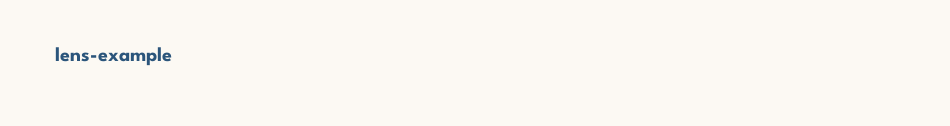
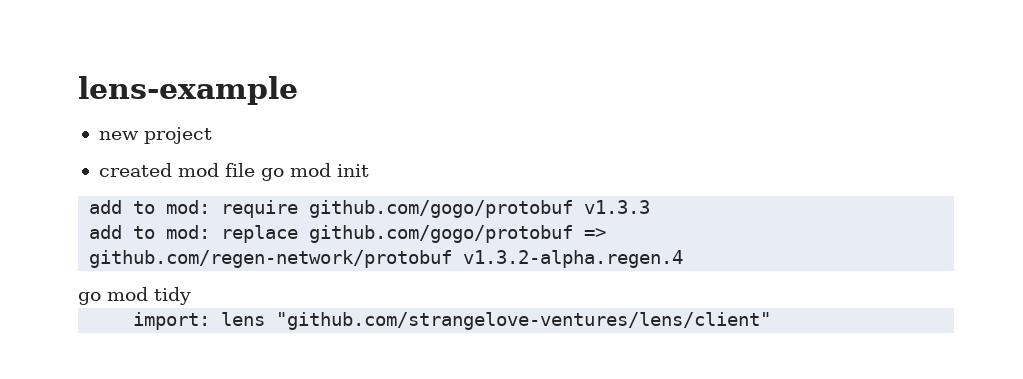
+ new project
+ created mod file go mod init
+ add to mod: require github.com/gogo/protobuf v1.3.3
+ add to mod: replace github.com/gogo/protobuf => github.com/regen-network/protobuf v1.3.2-alpha.regen.4
+ go mod tidy
+ import: lens "github.com/strangelove-ventures/lens/client"

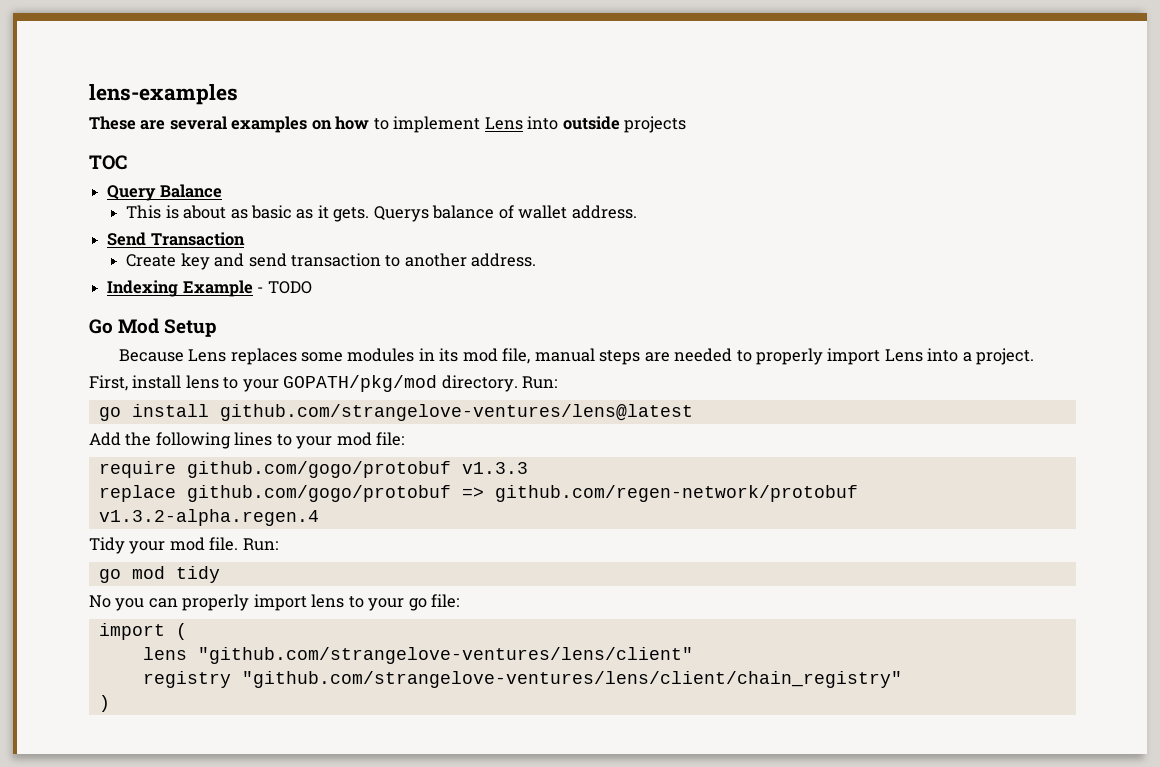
- lens-example
- new project
- created mod file go mod init
- add to mod: require github.com/gogo/protobuf v1.3.3
+ lens-examples
+ These are several examples on how to implement Lens into outside projects
+ TOC
+ Query Balance
+ This is about as basic as it gets. Querys balance of wallet address.
+ Send Transaction
+ Create key and send transaction to another address.
+ Indexing Example - TODO
+ Go Mod Setup
+ Because Lens replaces some modules in its mod file, manual steps are needed to properly import Lens into a project.
+ First, install lens to your GOPATH/pkg/mod directory. Run:
+ go install github.com/strangelove-ventures/lens@latest
+ Add the following lines to your mod file:
+ require github.com/gogo/protobuf v1.3.3
- add to mod: replace github.com/gogo/protobuf => github.com/regen-network/protobuf v1.3.2-alpha.regen.4
+ replace github.com/gogo/protobuf => github.com/regen-network/protobuf v1.3.2-alpha.regen.4
+ Tidy your mod file. Run:
  go mod tidy
- import: lens "github.com/strangelove-ventures/lens/client"
+ No you can properly import lens to your go file:
+ import (
+ lens "github.com/strangelove-ventures/lens/client"
+ registry "github.com/strangelove-ventures/lens/client/chain_registry"
+ )

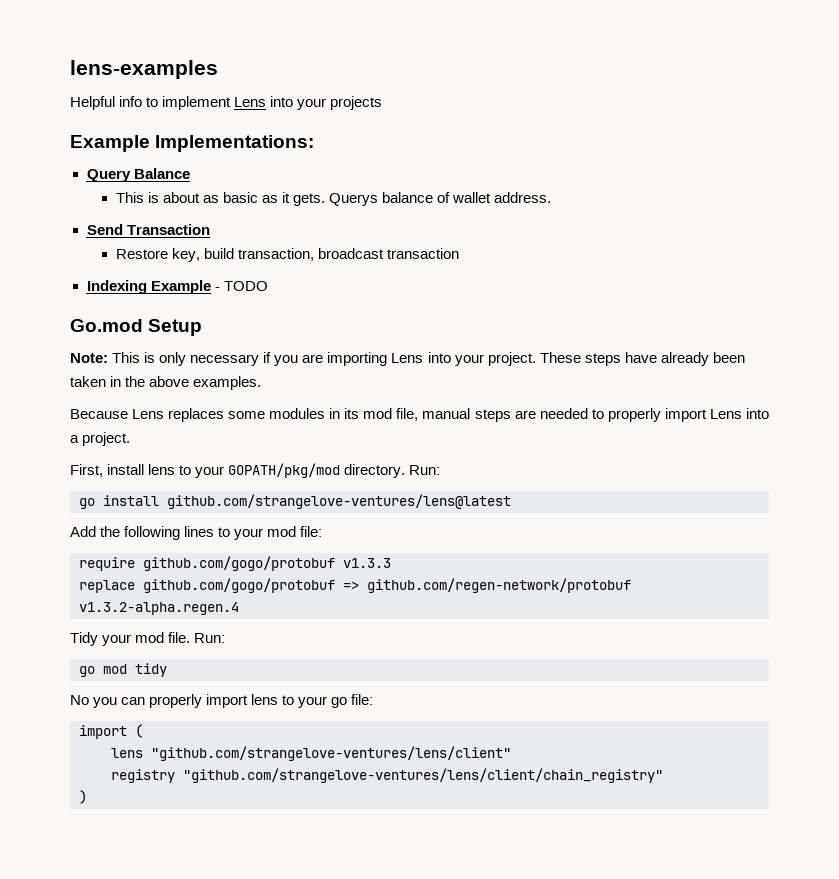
- These are several examples on how to implement Lens into outside projects
+ Helpful info to implement Lens into your projects
- TOC
+ Example Implementations:
- Create key and send transaction to another address.
+ Restore key, build transaction, broadcast transaction
- Go Mod Setup
+ Go.mod Setup
+ Note: This is only necessary if you are importing Lens into your project. These steps have already been taken in the above examples.

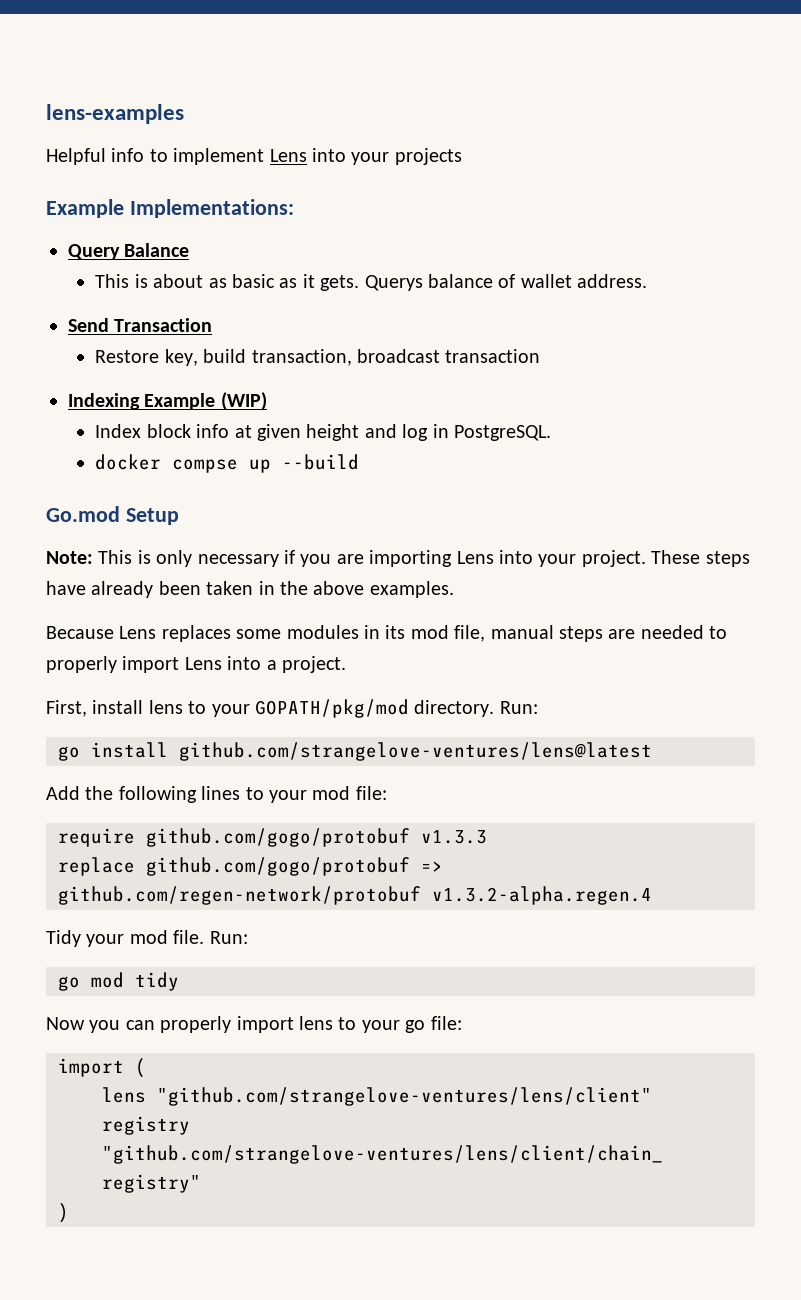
- Indexing Example - TODO
+ Indexing Example (WIP)
+ Index block info at given height and log in PostgreSQL.
+ docker compse up --build
- No you can properly import lens to your go file:
+ Now you can properly import lens to your go file:

